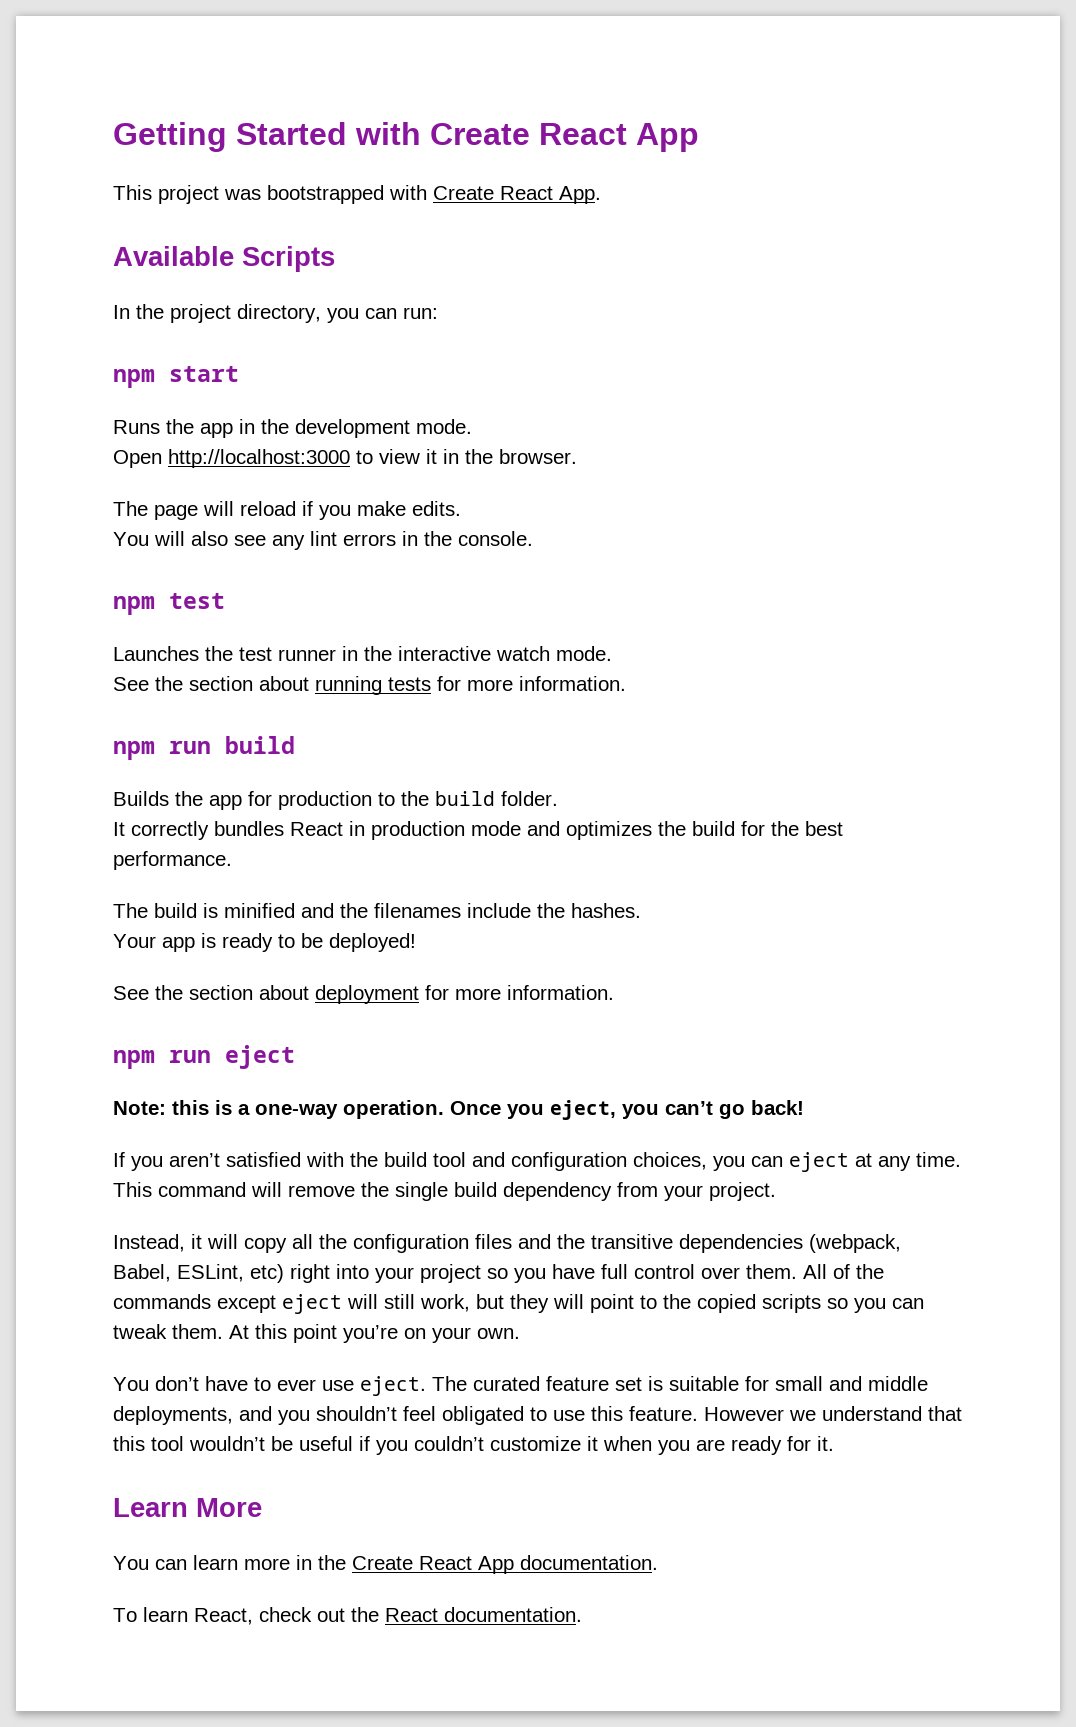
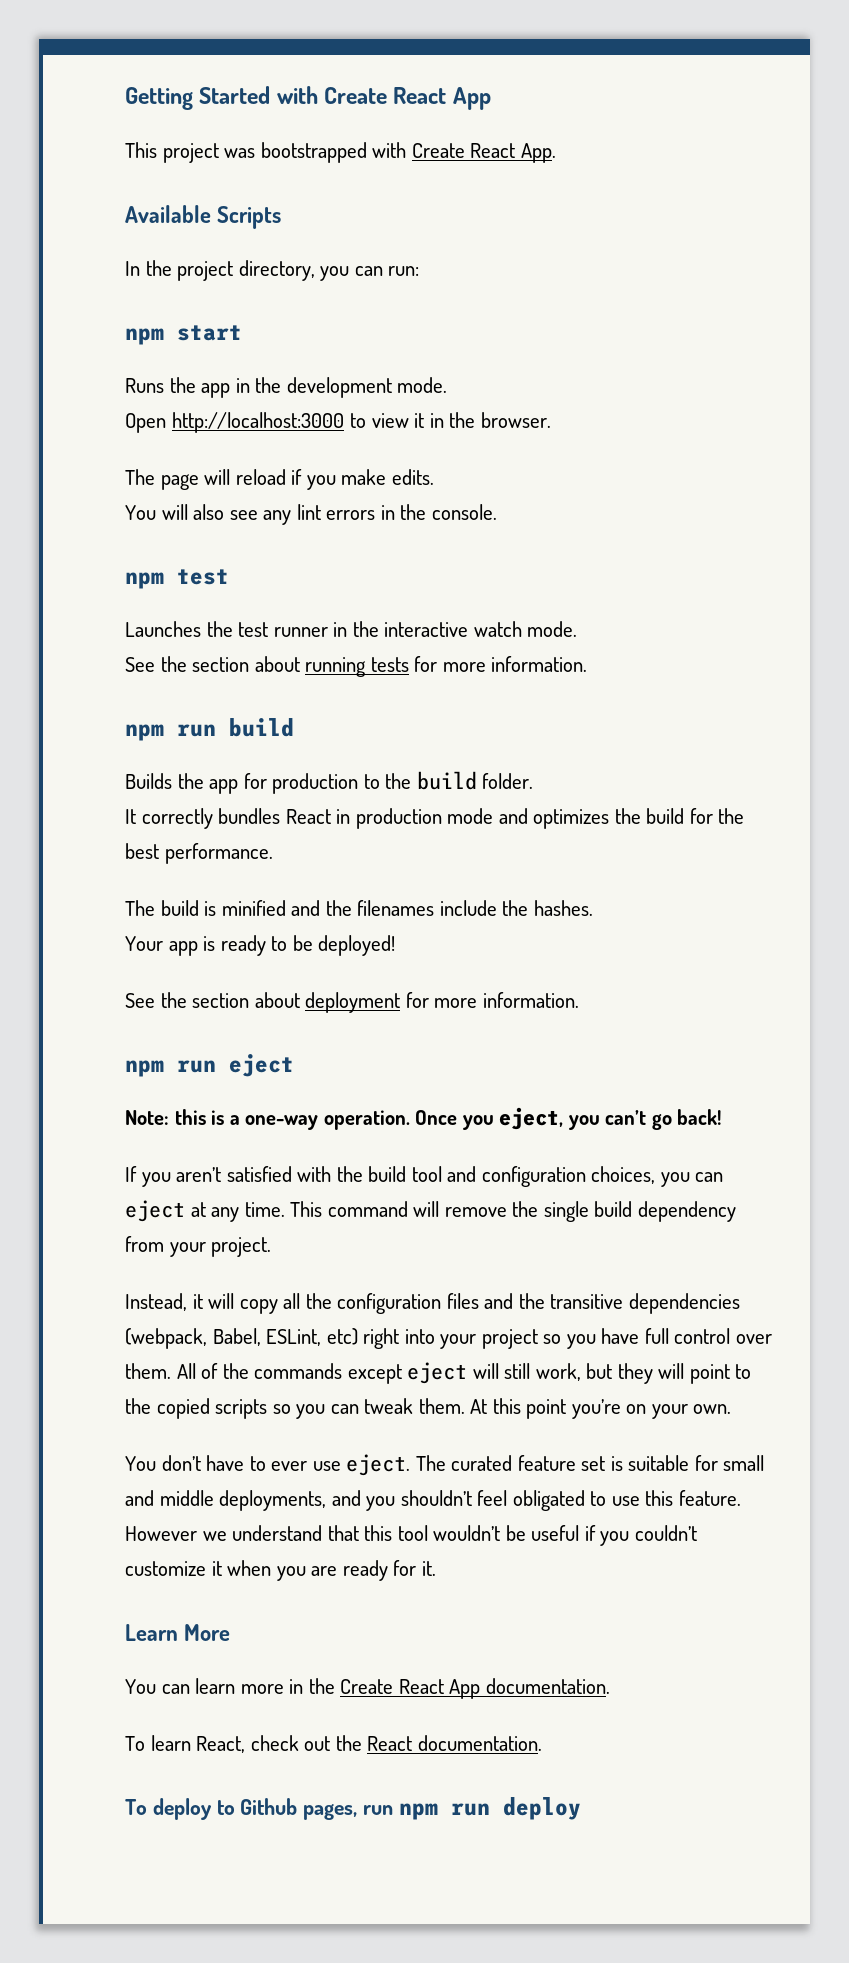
+ To deploy to Github pages, run npm run deploy

